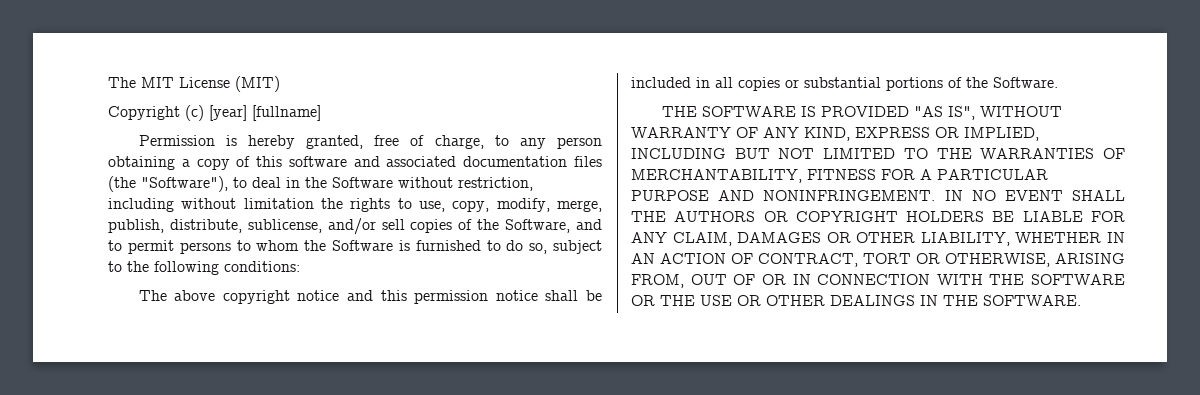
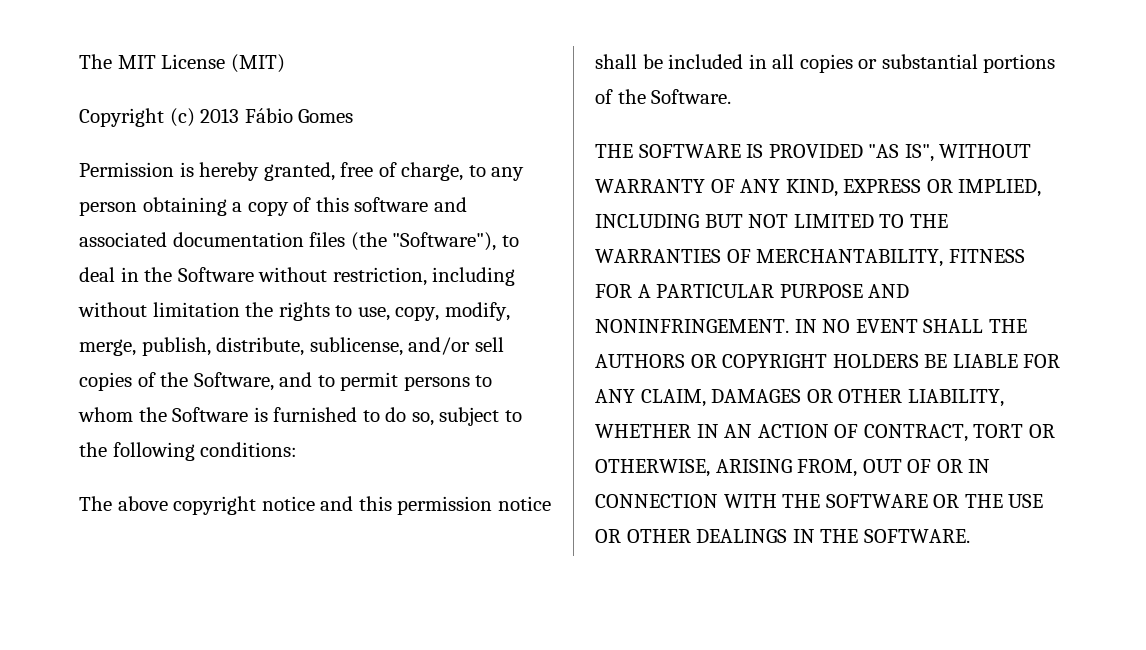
- Copyright (c) [year] [fullname]
+ Copyright (c) 2013 Fábio Gomes

